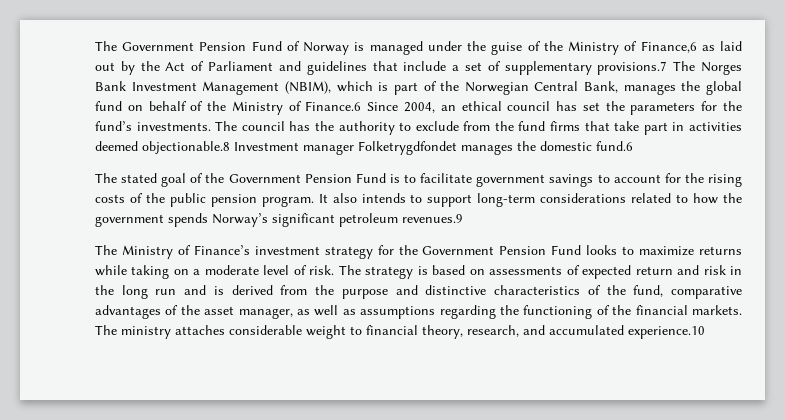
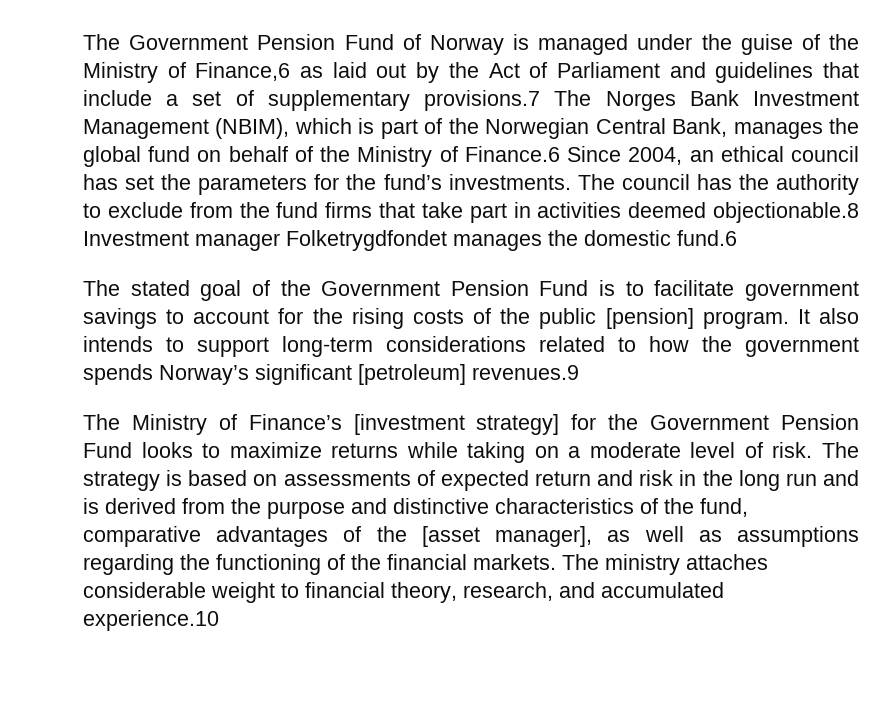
- The stated goal of the Government Pension Fund is to facilitate government savings to account for the rising costs of the public pension program.
+ The stated goal of the Government Pension Fund is to facilitate government savings to account for the rising costs of the public [pension] program.
- It also intends to support long-term considerations related to how the government spends Norway’s significant petroleum revenues.9
+ It also intends to support long-term considerations related to how the government spends Norway’s significant [petroleum] revenues.9
- The Ministry of Finance’s investment strategy for the Government Pension Fund looks to maximize returns while taking on a moderate level of risk.
+ The Ministry of Finance’s [investment strategy] for the Government Pension Fund looks to maximize returns while taking on a moderate level of risk.
- The strategy is based on assessments of expected return and risk in the long run and is derived from the purpose and distinctive characteristics of the fund, comparative advantages of the asset manager, as well as assumptions regarding the functioning of the financial markets.
+ The strategy is based on assessments of expected return and risk in the long run and is derived from the purpose and distinctive characteristics of the fund, comparative advantages of the [asset manager], as well as assumptions regarding the functioning of the financial markets.

